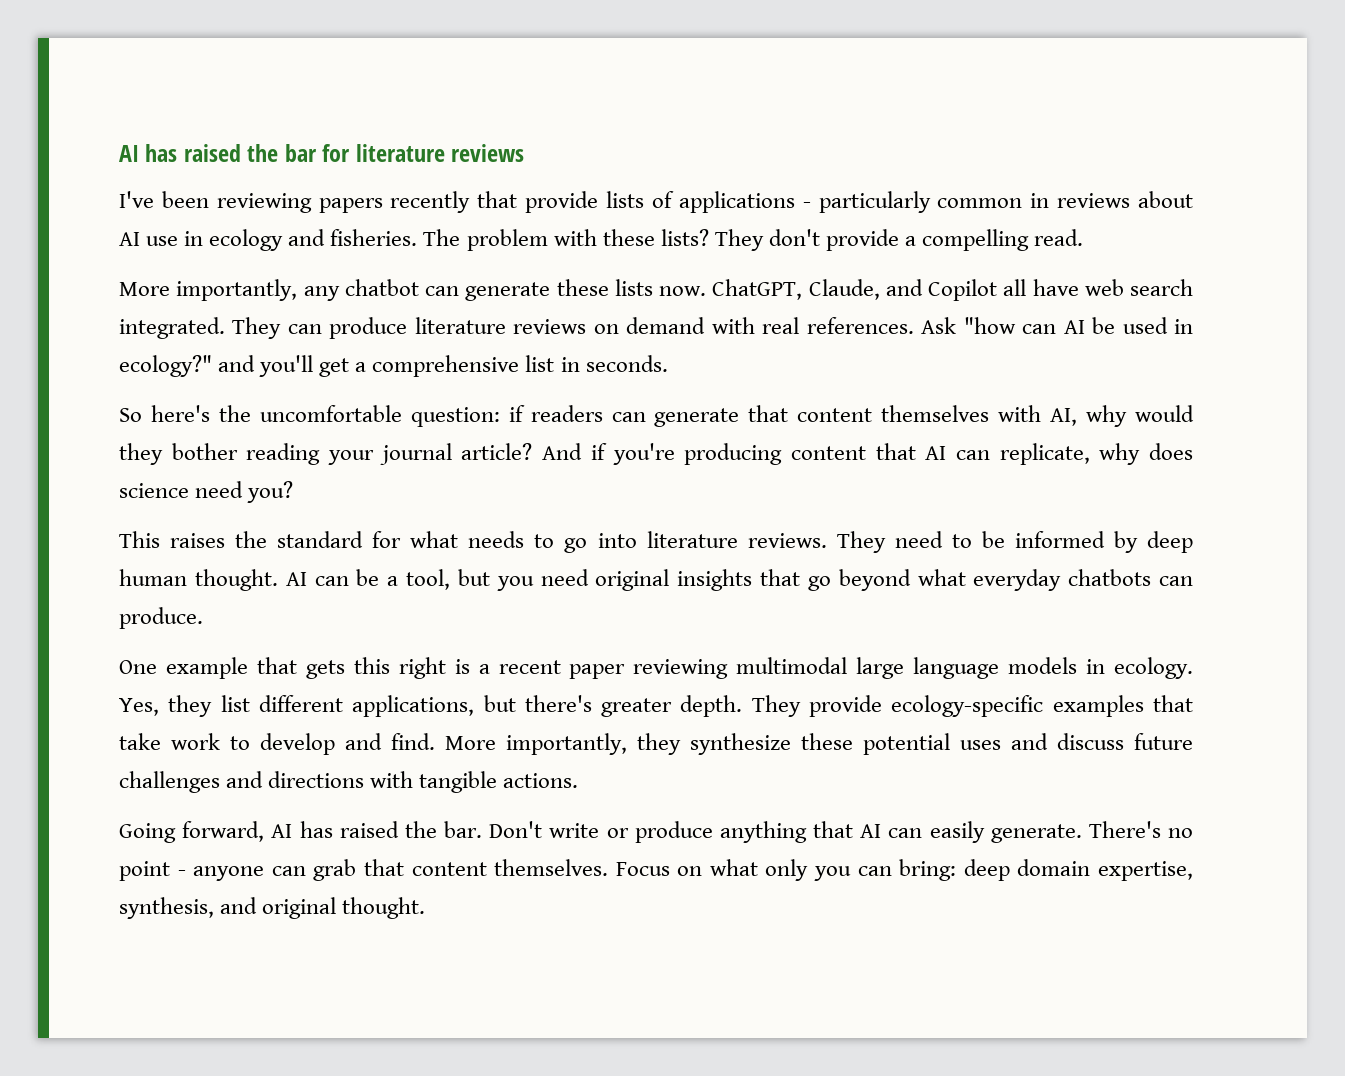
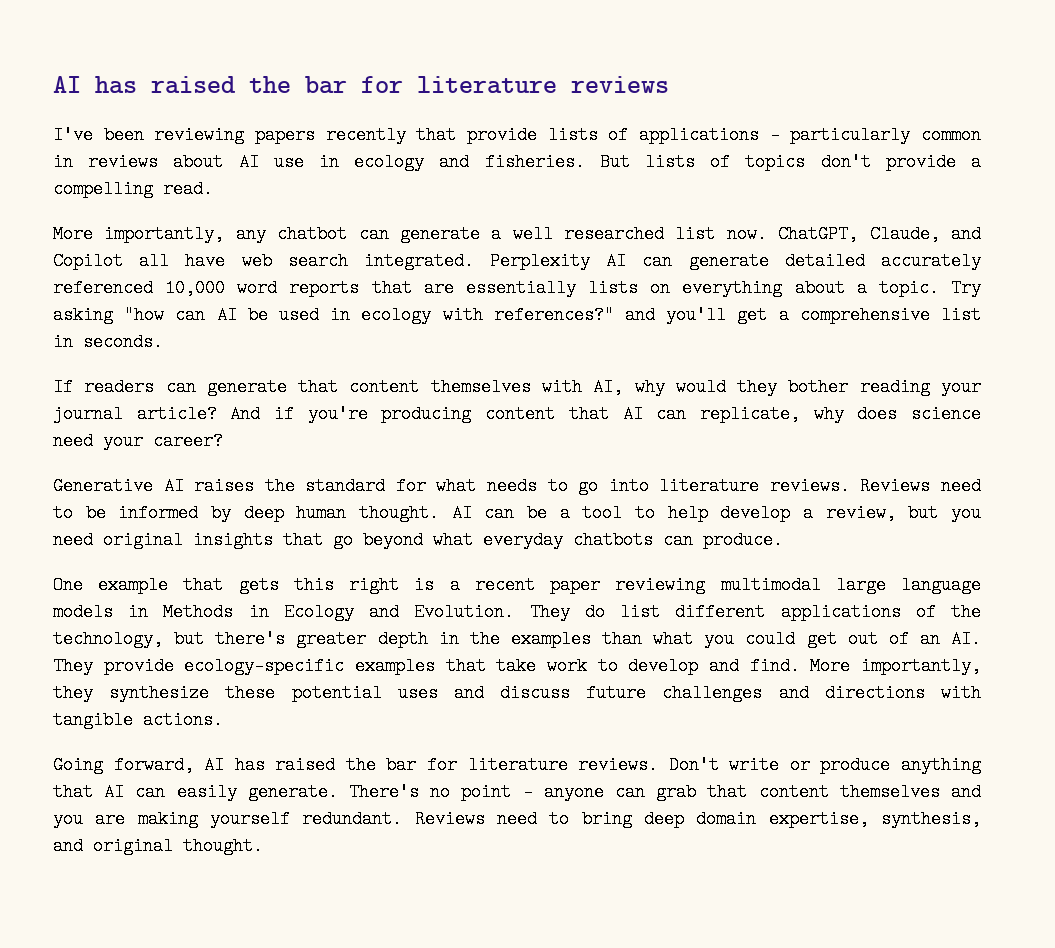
- The problem with these lists? They don't provide a compelling read.
+ But lists of topics don't provide a compelling read.
- More importantly, any chatbot can generate these lists now.
+ More importantly, any chatbot can generate a well researched list now.
- They can produce literature reviews on demand with real references. Ask "how can AI be used in ecology?" and you'll get a comprehensive list in seconds.
+ Perplexity AI can generate detailed accurately referenced 10,000 word reports that are essentially lists on everything about a topic. Try asking "how can AI be used in ecology with references?" and you'll get a comprehensive list in seconds.
- So here's the uncomfortable question: if readers can generate that content themselves with AI, why would they bother reading your journal article?
+ If readers can generate that content themselves with AI, why would they bother reading your journal article?
- And if you're producing content that AI can replicate, why does science need you?
- This raises the standard for what needs to go into literature reviews.
+ And if you're producing content that AI can replicate, why does science need your career?
+ Generative AI raises the standard for what needs to go into literature reviews.
- They need to be informed by deep human thought.
+ Reviews need to be informed by deep human thought.
- AI can be a tool, but you need original insights that go beyond what everyday chatbots can produce.
+ AI can be a tool to help develop a review, but you need original insights that go beyond what everyday chatbots can produce.
- One example that gets this right is a recent paper reviewing multimodal large language models in ecology. Yes, they list different applications, but there's greater depth. They provide ecology-specific examples that take work to develop and find.
+ One example that gets this right is a recent paper reviewing multimodal large language models in Methods in Ecology and Evolution. They do list different applications of the technology, but there's greater depth in the examples than what you could get out of an AI. They provide ecology-specific examples that take work to develop and find.
- Going forward, AI has raised the bar.
+ Going forward, AI has raised the bar for literature reviews.
- There's no point - anyone can grab that content themselves. Focus on what only you can bring: deep domain expertise, synthesis, and original thought.
+ There's no point - anyone can grab that content themselves and you are making yourself redundant. Reviews need to bring deep domain expertise, synthesis, and original thought.

